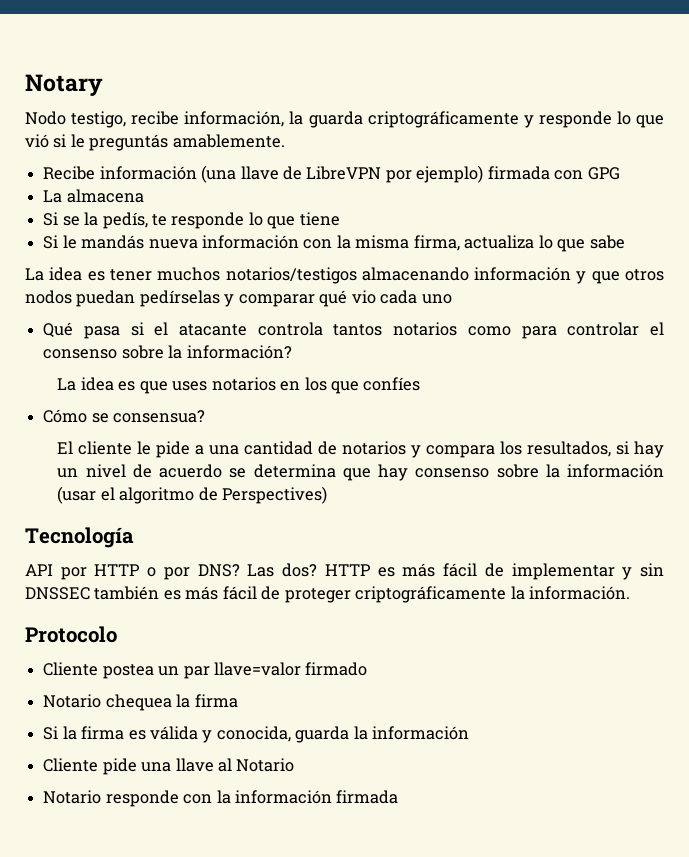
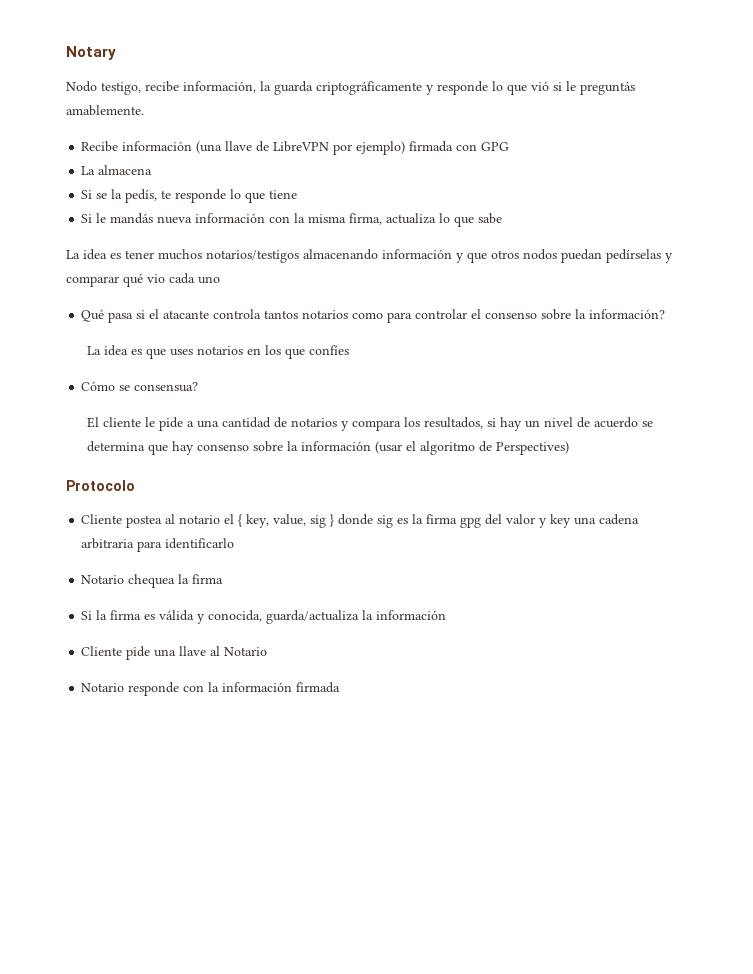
- Tecnología
- API por HTTP o por DNS? Las dos? HTTP es más fácil de implementar y sin DNSSEC también es más fácil de proteger criptográficamente la información.
  Protocolo
- Cliente postea un par llave=valor firmado
+ Cliente postea al notario el { key, value, sig } donde sig es la firma gpg del valor y key una cadena arbitraria para identificarlo
- Si la firma es válida y conocida, guarda la información
+ Si la firma es válida y conocida, guarda/actualiza la información

